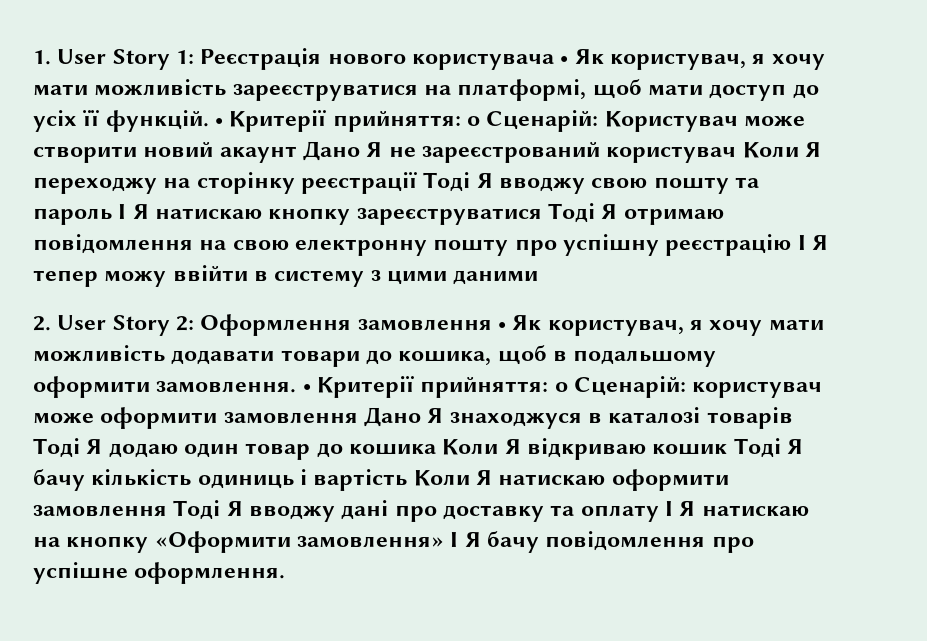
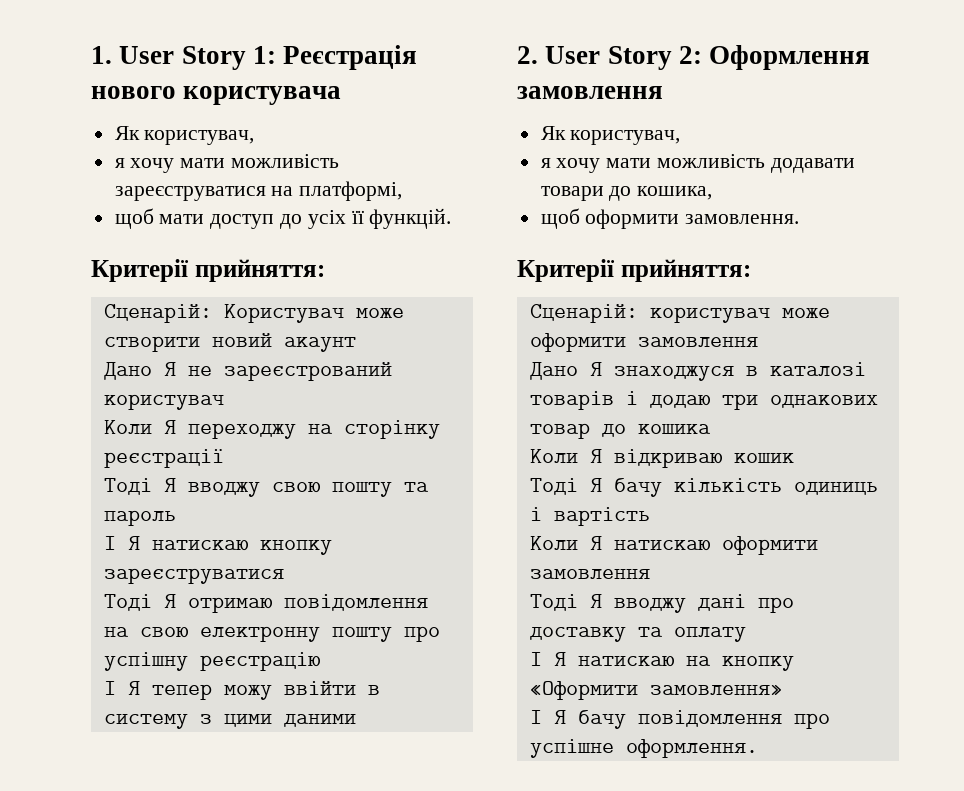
- Реєстрація нового користувача • Як користувач, я хочу мати можливість зареєструватися на платформі, щоб мати доступ до усіх її функцій. • Критерії прийняття: o Сценарій:
+ Реєстрація нового користувача
+ Як користувач,
+ я хочу мати можливість зареєструватися на платформі,
+ щоб мати доступ до усіх її функцій.
+ Критерії прийняття:
+ Сценарій:
- Користувач може створити новий акаунт Дано Я не зареєстрований користувач Коли Я переходжу на сторінку реєстрації Тоді Я вводжу свою пошту та пароль І Я натискаю кнопку зареєструватися Тоді Я отримаю повідомлення на свою електронну пошту про успішну реєстрацію І Я тепер можу ввійти в систему з цими даними
+ Користувач може створити новий акаунт
+ Дано Я не зареєстрований користувач
+ Коли Я переходжу на сторінку реєстрації
+ Тоді Я вводжу свою пошту та пароль
+ І Я натискаю кнопку зареєструватися
+ Тоді Я отримаю повідомлення на свою електронну пошту про успішну реєстрацію
+ І Я тепер можу ввійти в систему з цими даними
- Оформлення замовлення • Як користувач, я хочу мати можливість додавати товари до кошика, щоб в подальшому оформити замовлення. • Критерії прийняття: o Сценарій:
+ Оформлення замовлення
+ Як користувач,
+ я хочу мати можливість додавати товари до кошика,
+ щоб оформити замовлення.
+ Критерії прийняття:
+ Сценарій:
- користувач може оформити замовлення Дано Я знаходжуся в каталозі товарів Тоді Я додаю один товар до кошика Коли Я відкриваю кошик Тоді Я бачу кількість одиниць і вартість Коли Я натискаю оформити замовлення Тоді Я вводжу дані про доставку та оплату І Я натискаю на кнопку «Оформити замовлення» І Я бачу повідомлення про успішне оформлення.
+ користувач може оформити замовлення
+ Дано Я знаходжуся в каталозі товарів і додаю три однакових товар до кошика
+ Коли Я відкриваю кошик
+ Тоді Я бачу кількість одиниць і вартість
+ Коли Я натискаю оформити замовлення
+ Тоді Я вводжу дані про доставку та оплату
+ І Я натискаю на кнопку «Оформити замовлення»
+ І Я бачу повідомлення про успішне оформлення.

